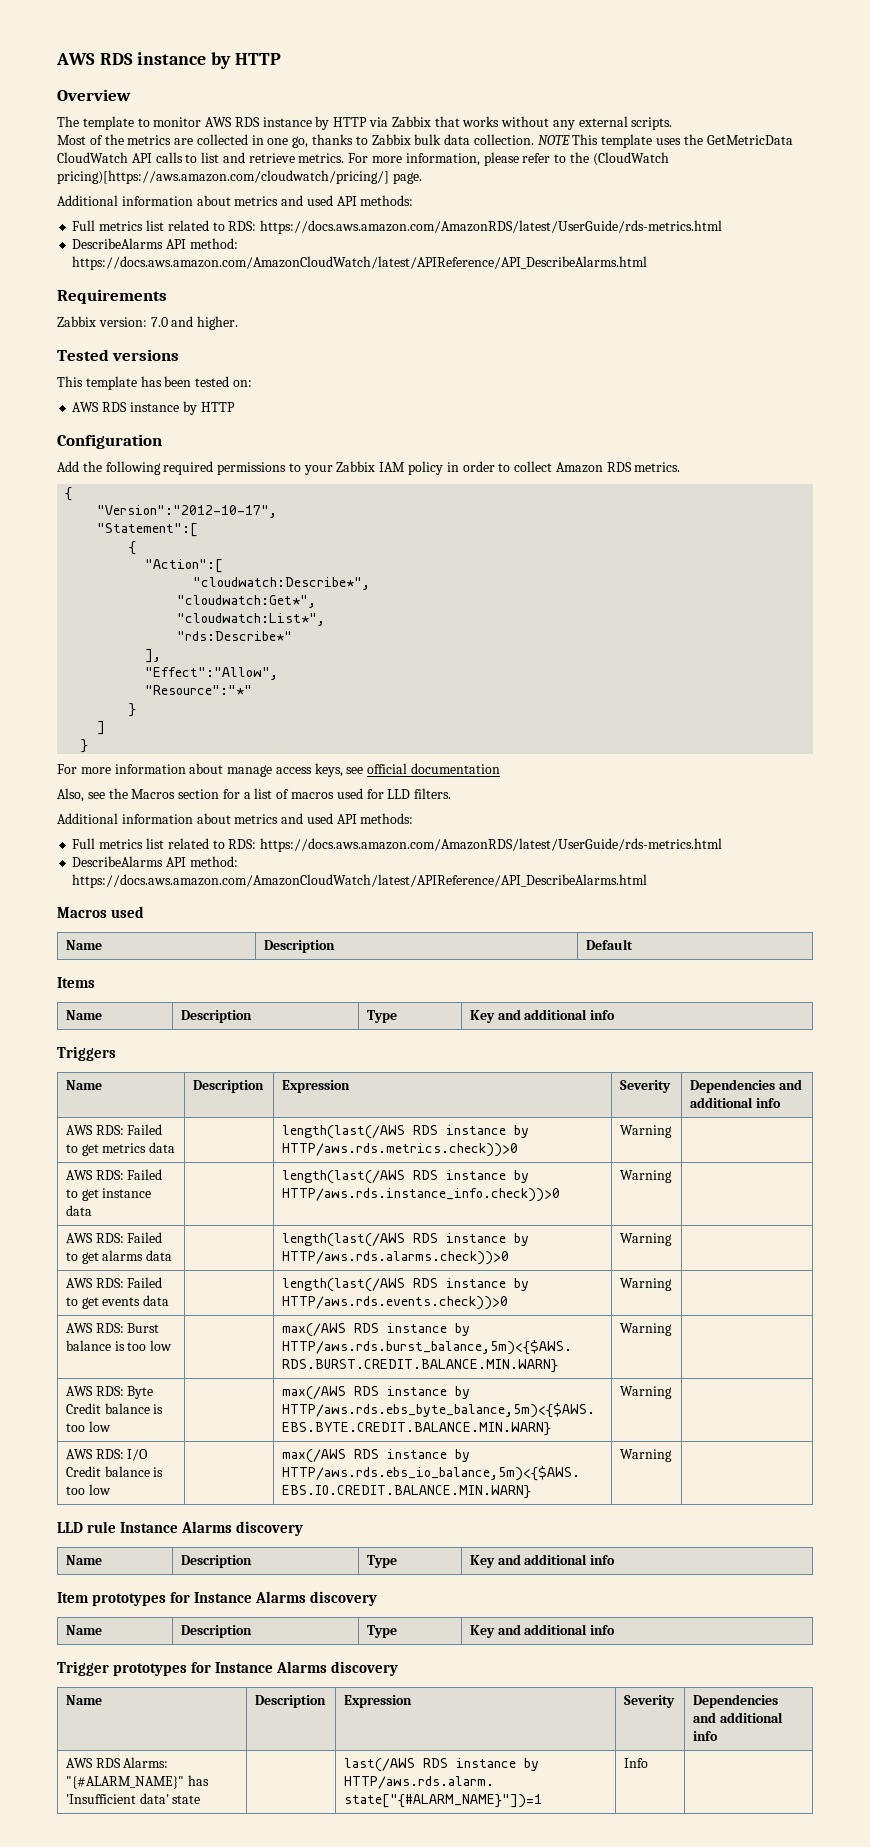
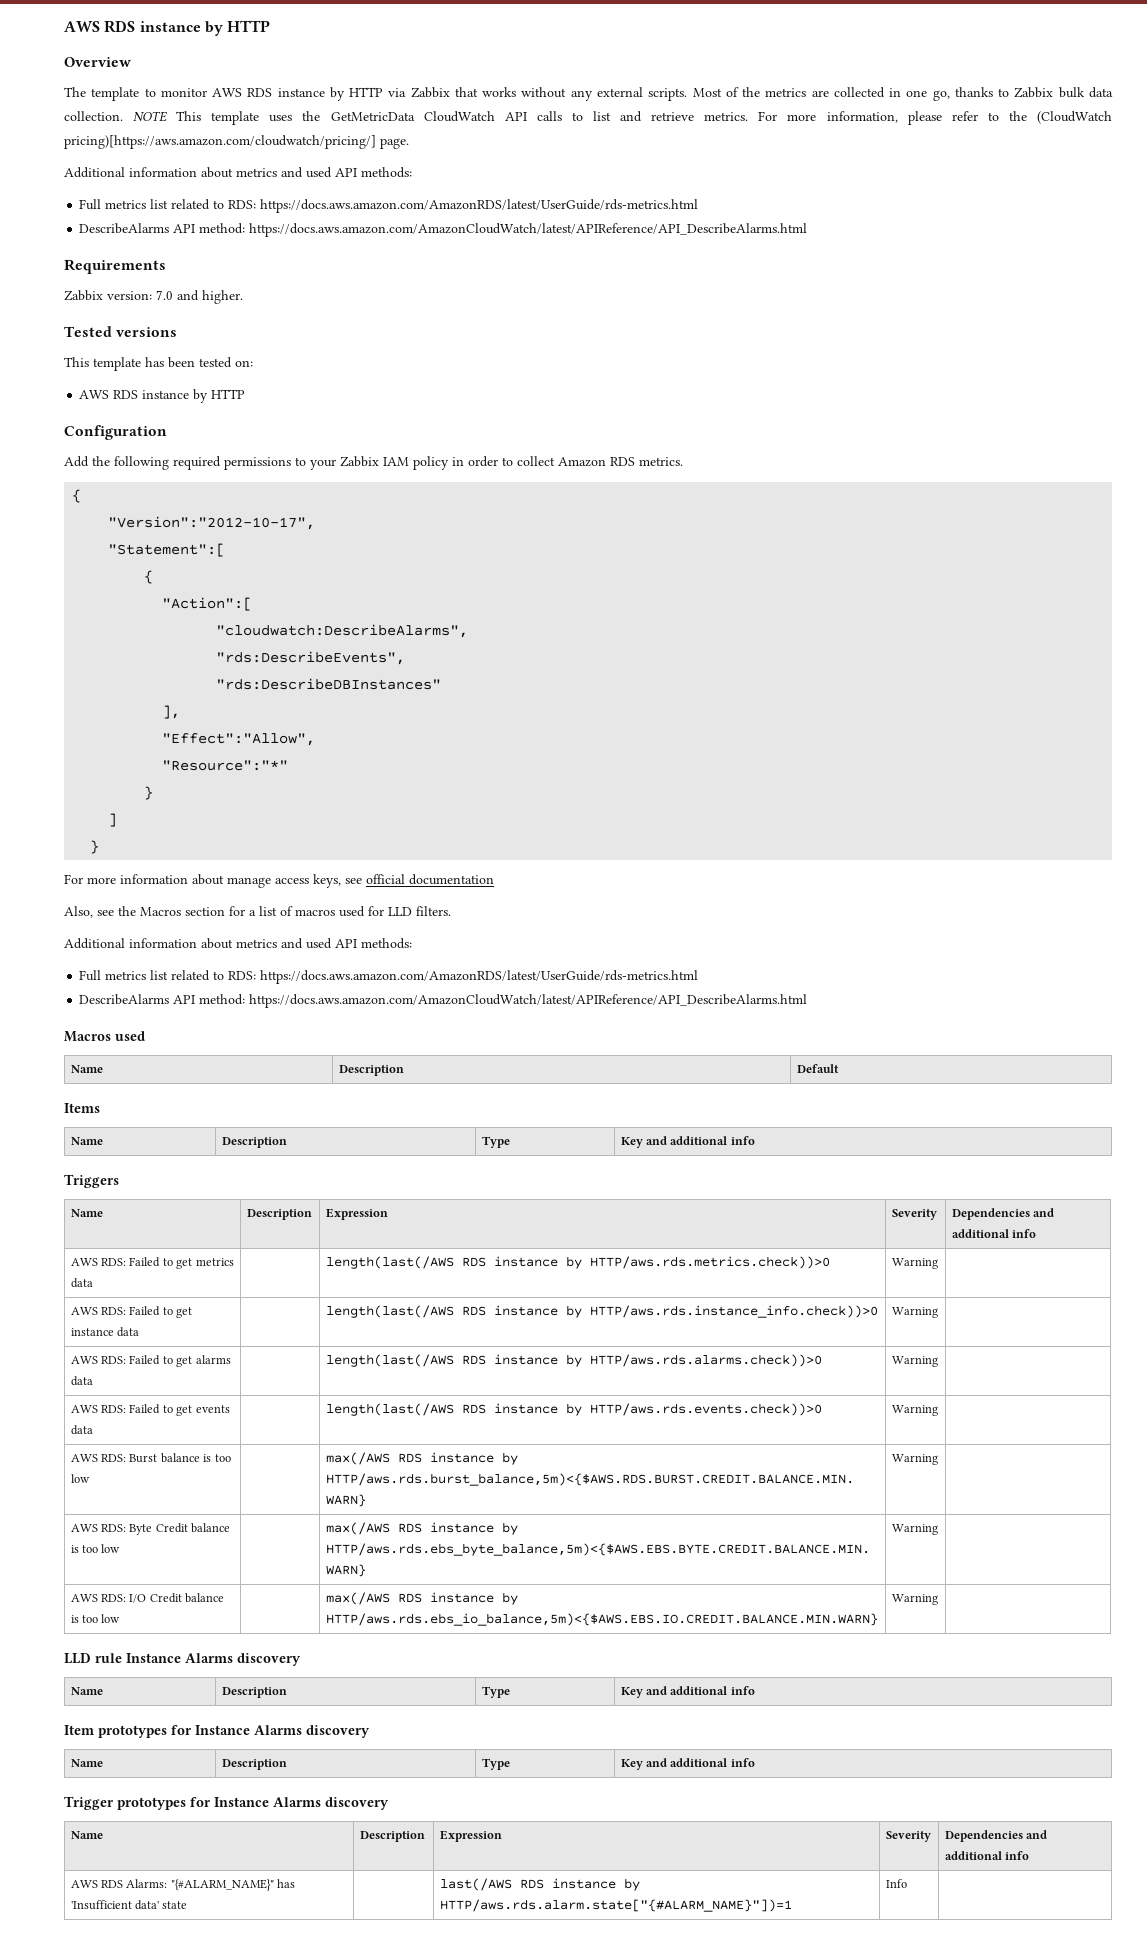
- The template to monitor AWS RDS instance by HTTP via Zabbix that works without any external scripts.
- Most of the metrics are collected in one go, thanks to Zabbix bulk data collection.
+ The template to monitor AWS RDS instance by HTTP via Zabbix that works without any external scripts. Most of the metrics are collected in one go, thanks to Zabbix bulk data collection.
- "cloudwatch:Describe*",
- "cloudwatch:Get*",
- "cloudwatch:List*",
- "rds:Describe*"
+ "cloudwatch:DescribeAlarms",
+ "rds:DescribeEvents",
+ "rds:DescribeDBInstances"

